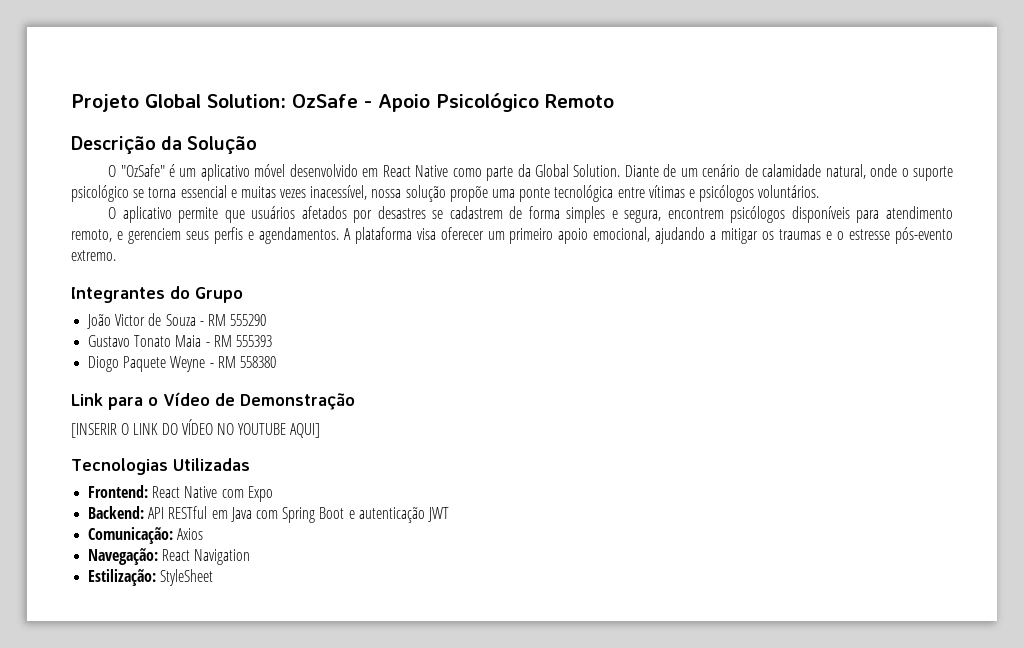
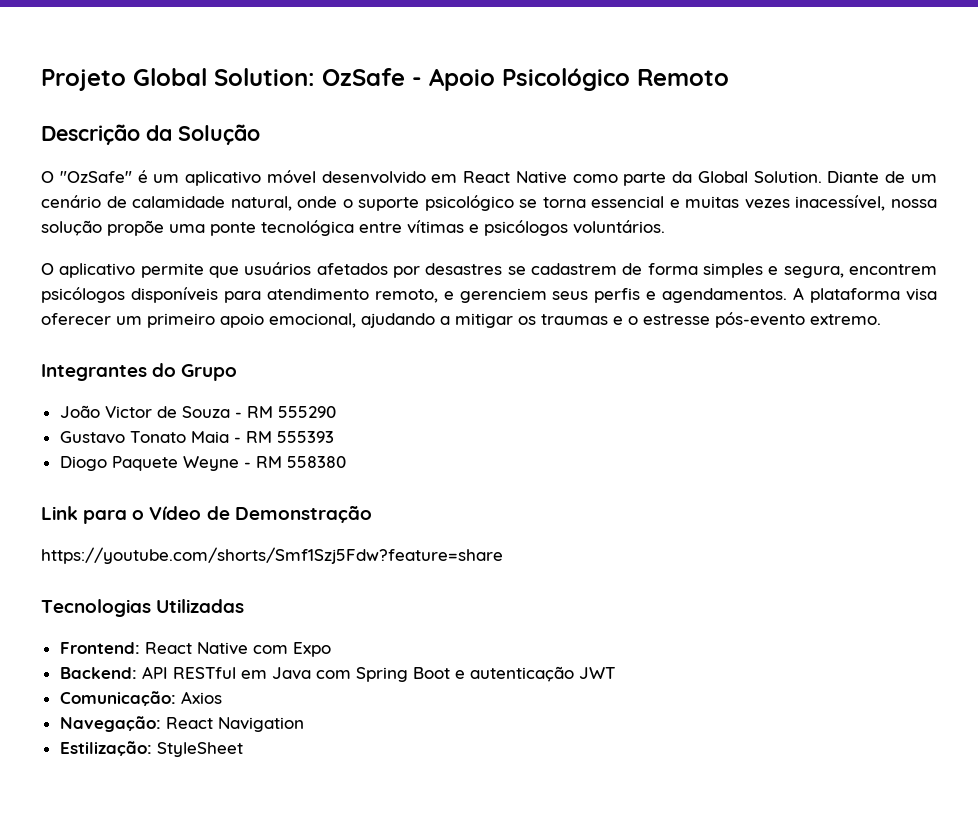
- [INSERIR O LINK DO VÍDEO NO YOUTUBE AQUI]
+ https://youtube.com/shorts/Smf1Szj5Fdw?feature=share

